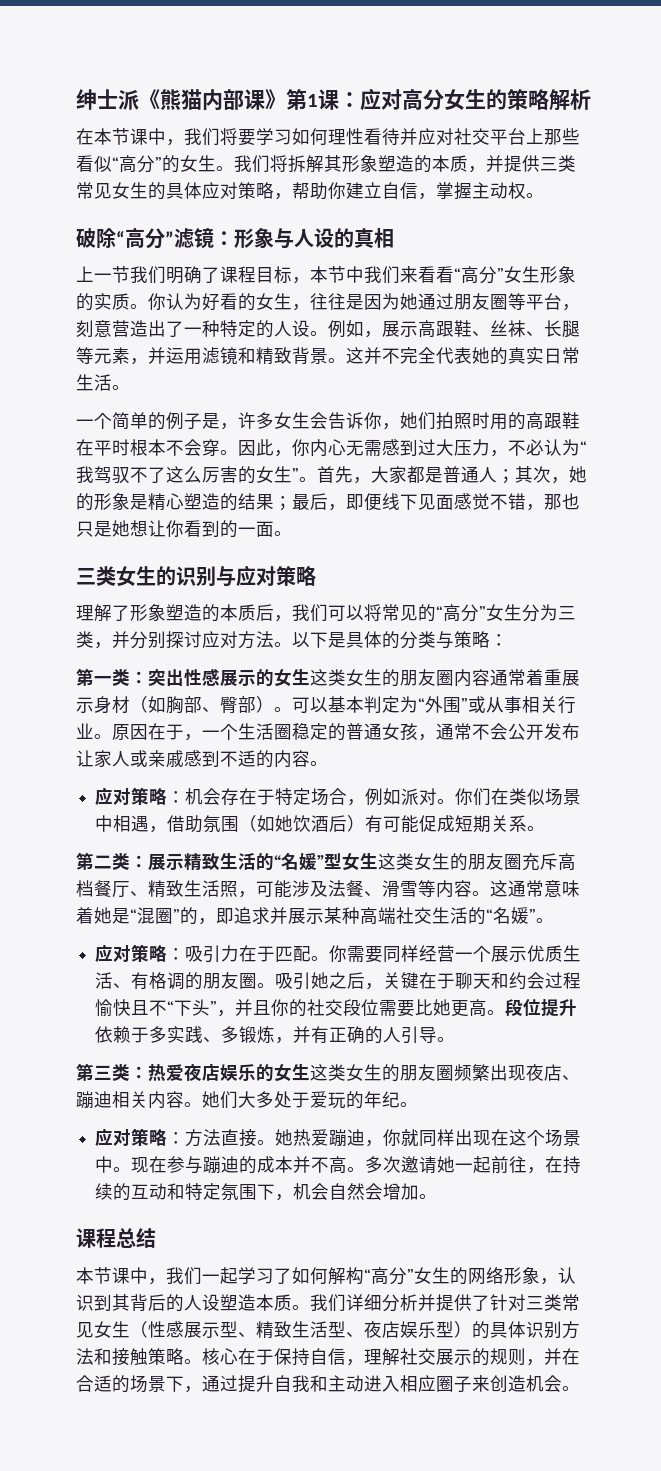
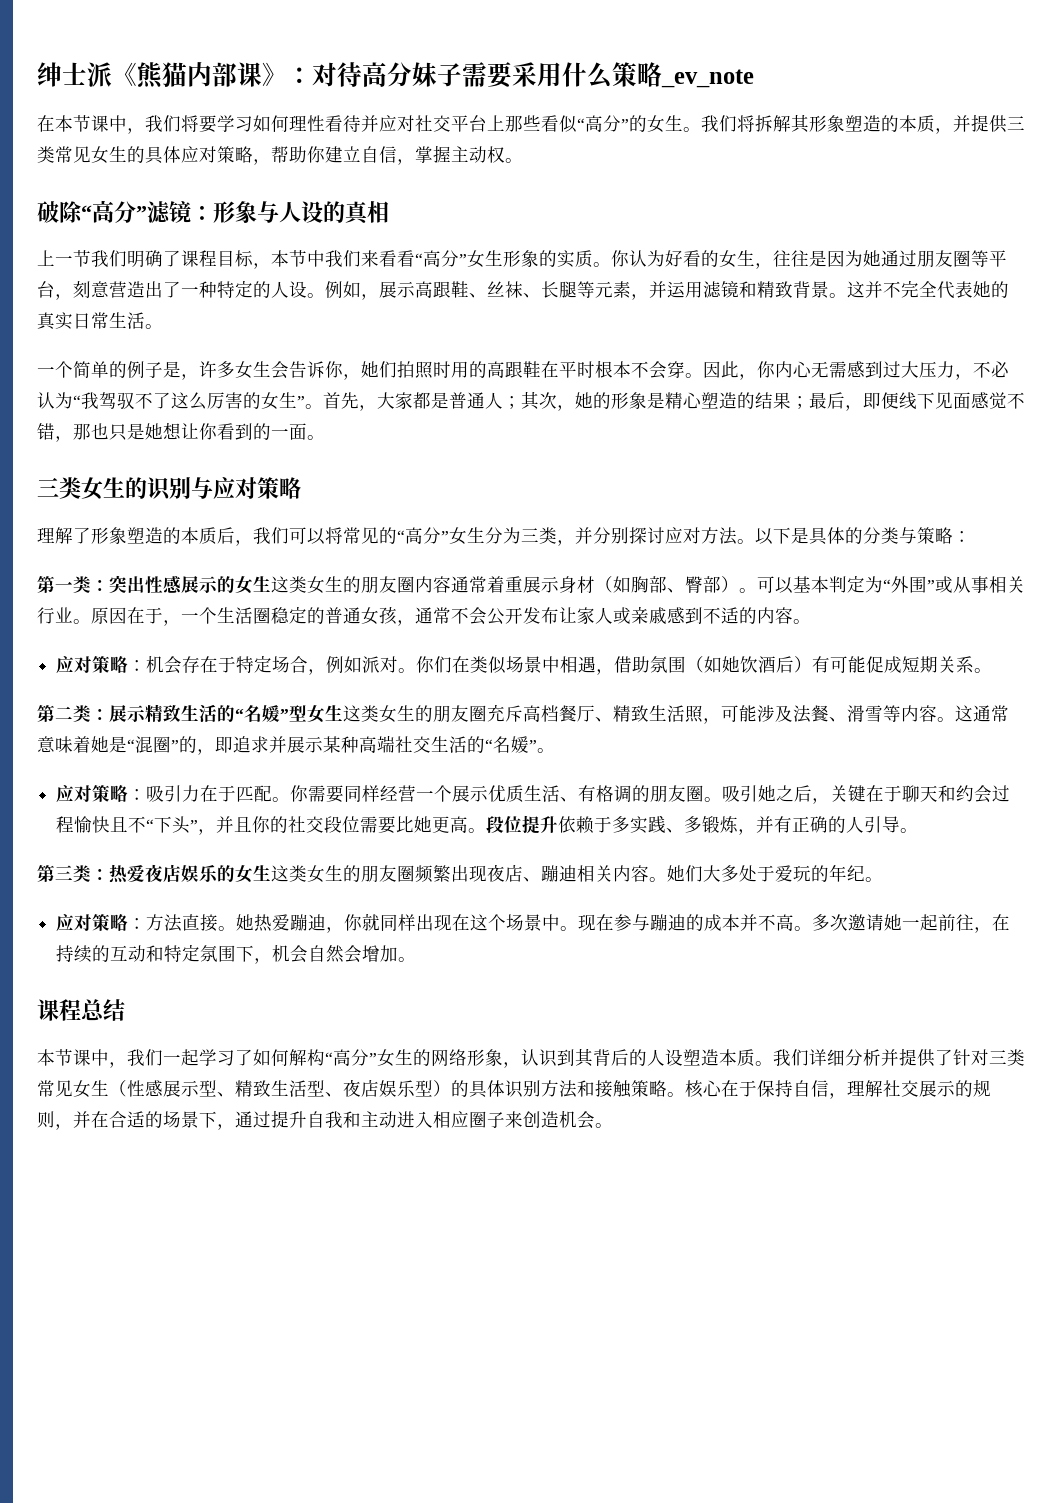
- 绅士派《熊猫内部课》第1课：应对高分女生的策略解析
+ 绅士派《熊猫内部课》：对待高分妹子需要采用什么策略_ev_note

